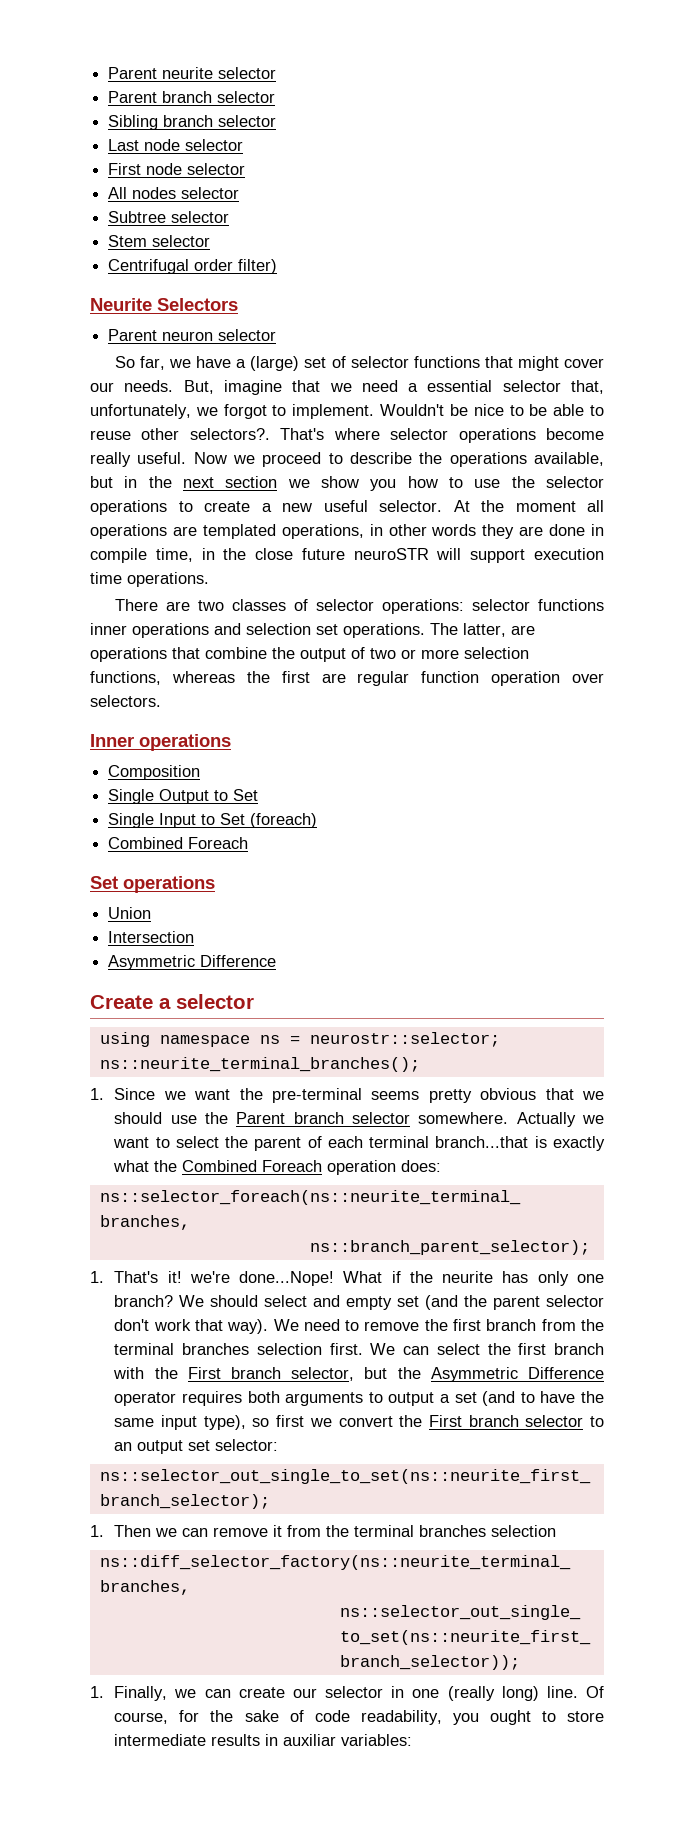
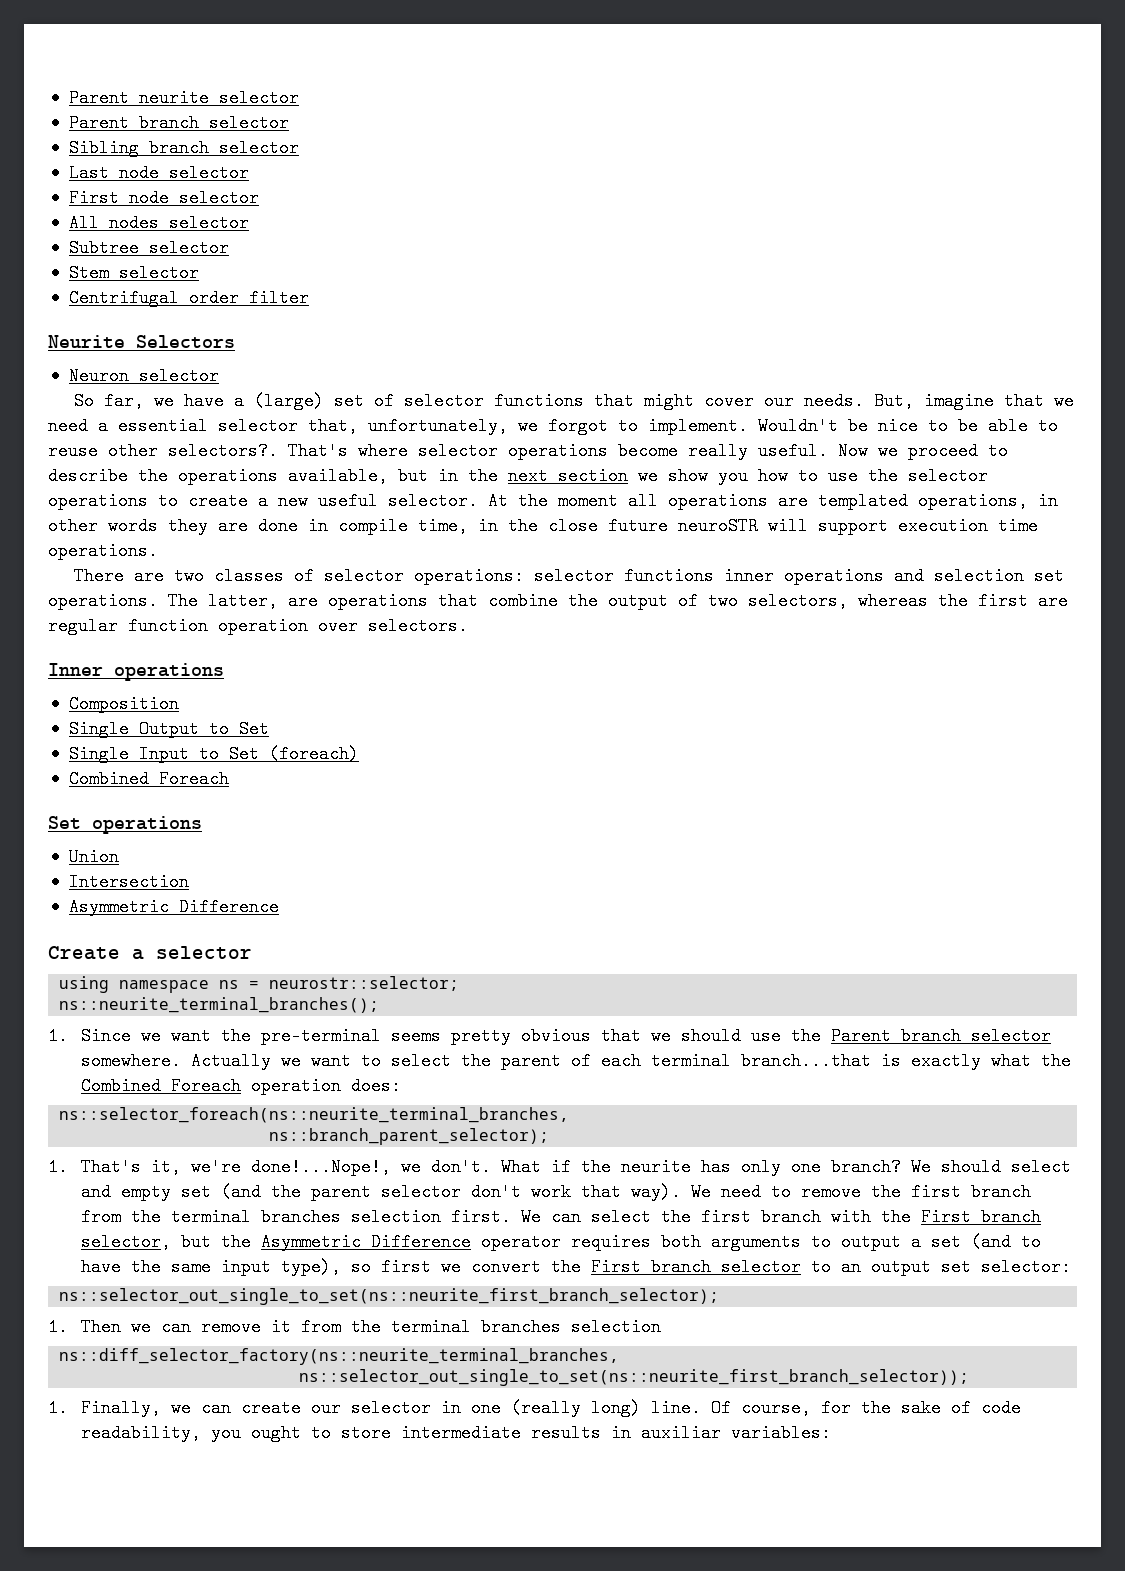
- Centrifugal order filter)
+ Centrifugal order filter
- Parent neuron selector
+ Neuron selector
- The latter, are operations that combine the output of two or more selection functions, whereas the first are regular function operation over selectors.
+ The latter, are operations that combine the output of two selectors, whereas the first are regular function operation over selectors.
- 1. That's it! we're done...Nope!
+ 1. That's it, we're done!...Nope!, we don't.

